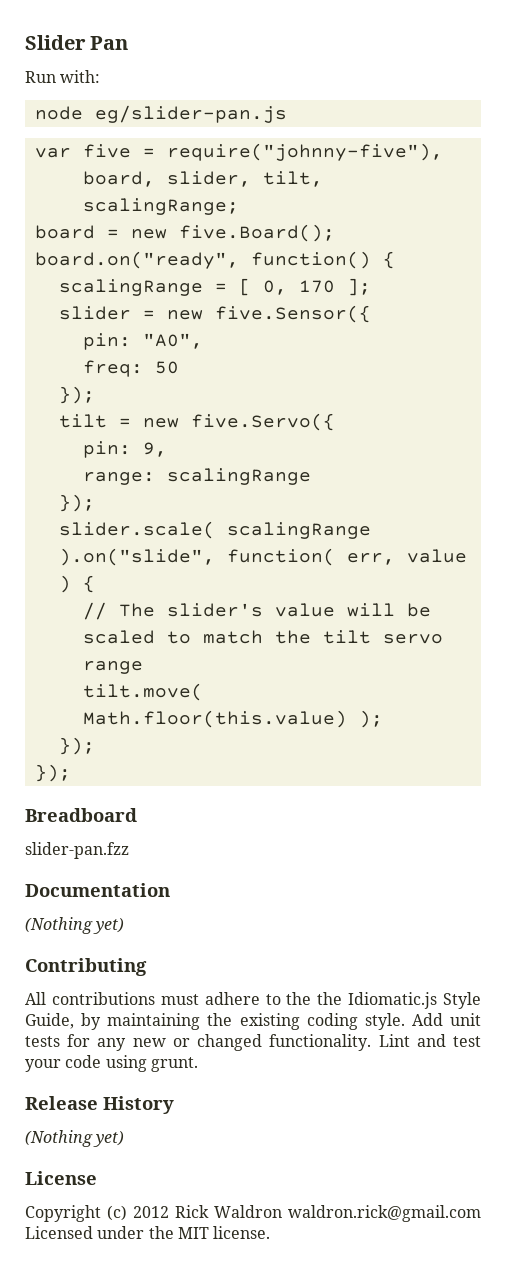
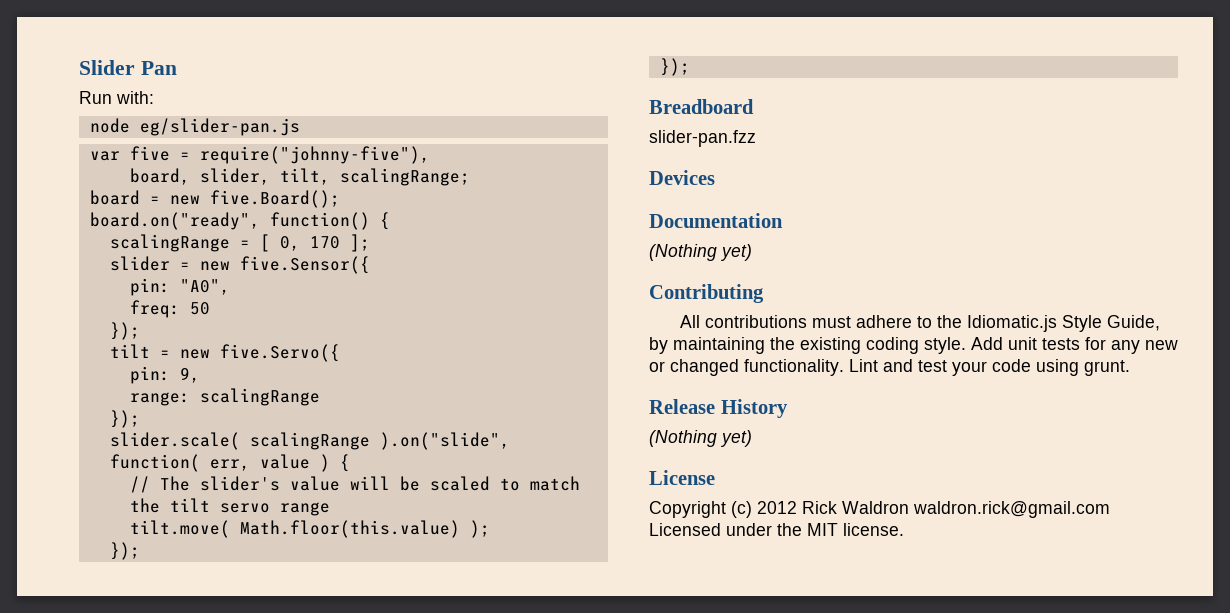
+ Devices
- All contributions must adhere to the the Idiomatic.js Style Guide, by maintaining the existing coding style.
+ All contributions must adhere to the Idiomatic.js Style Guide, by maintaining the existing coding style.

